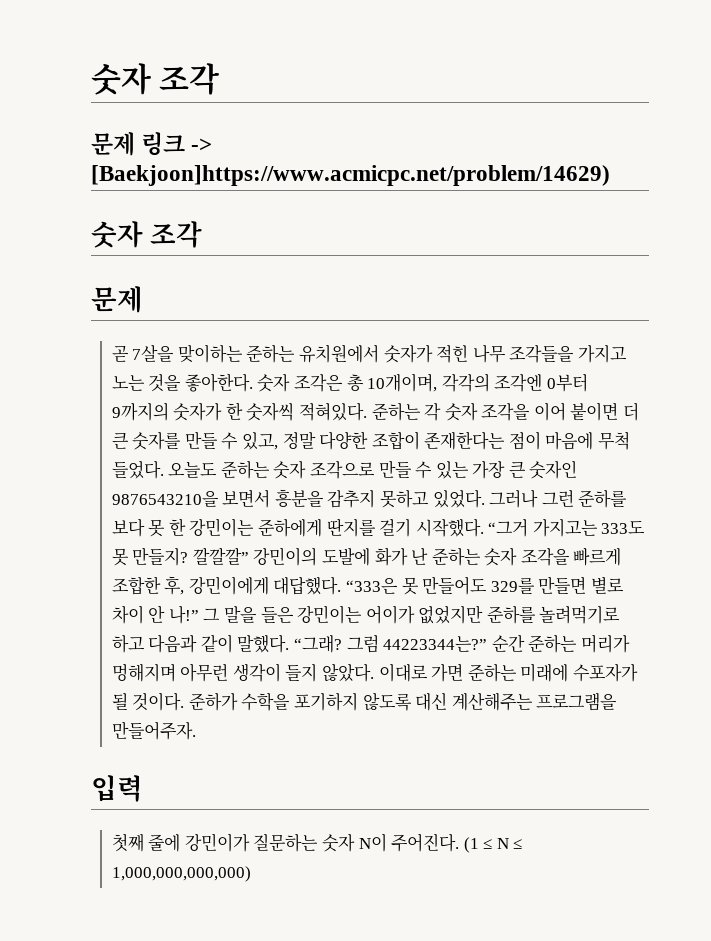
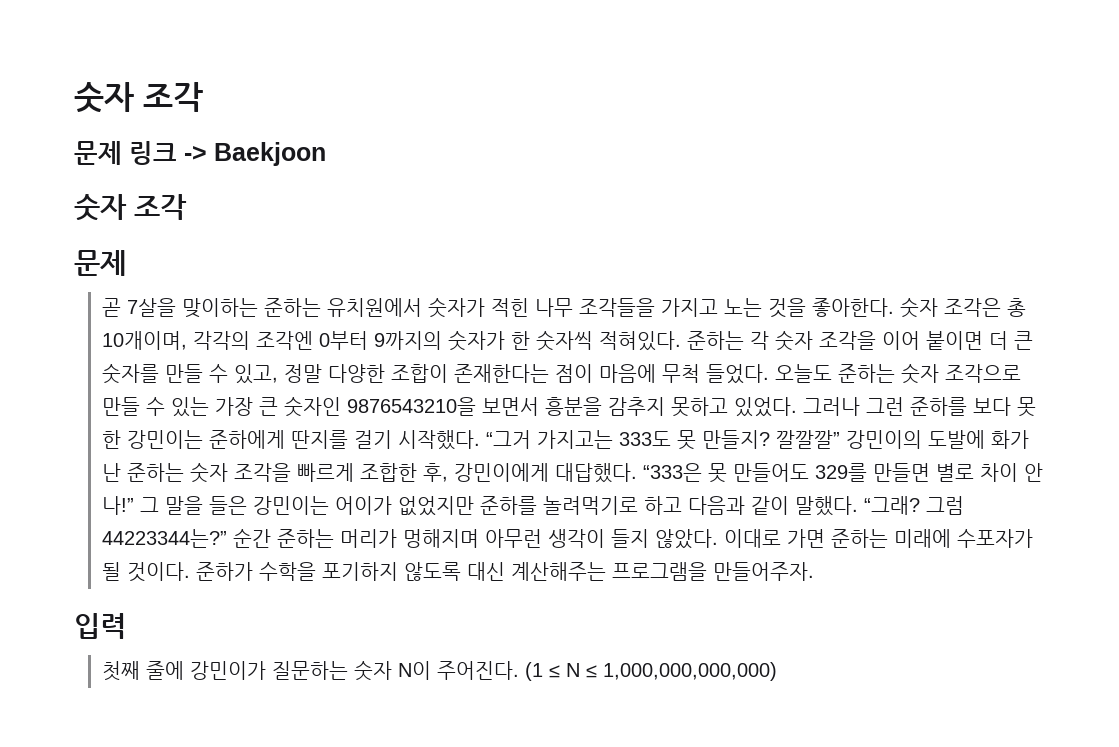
- 문제 링크 -> [Baekjoon]https://www.acmicpc.net/problem/14629)
+ 문제 링크 -> Baekjoon

